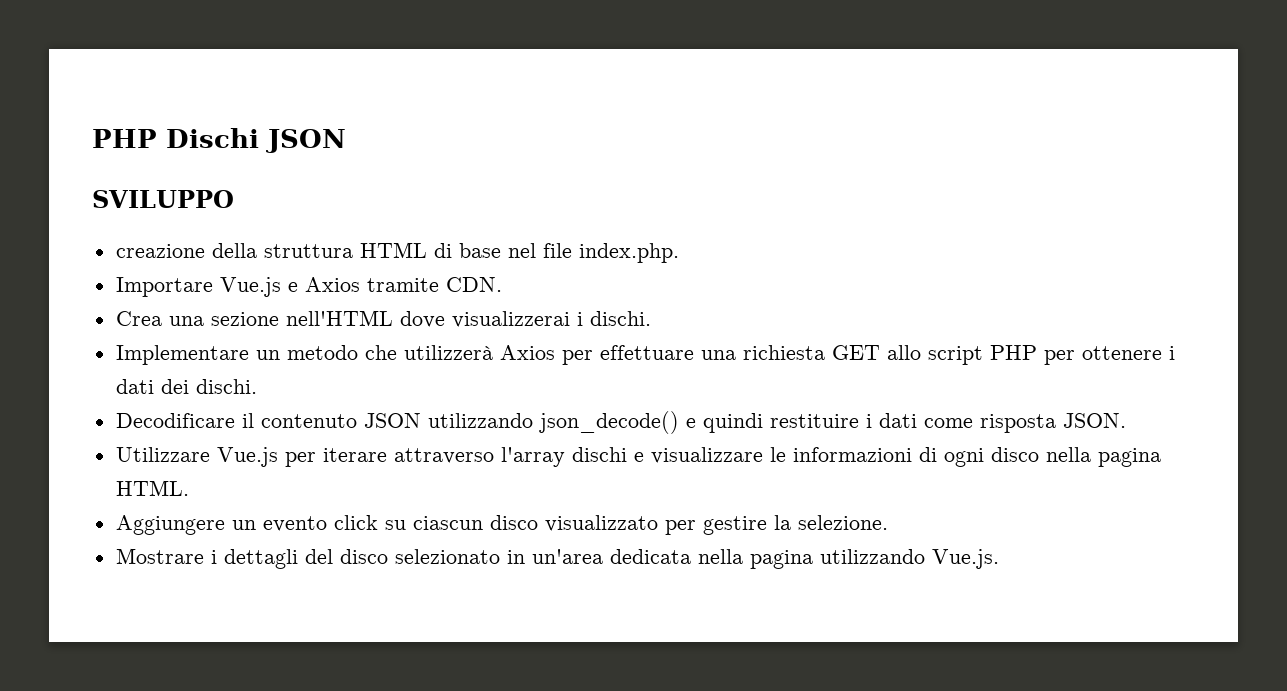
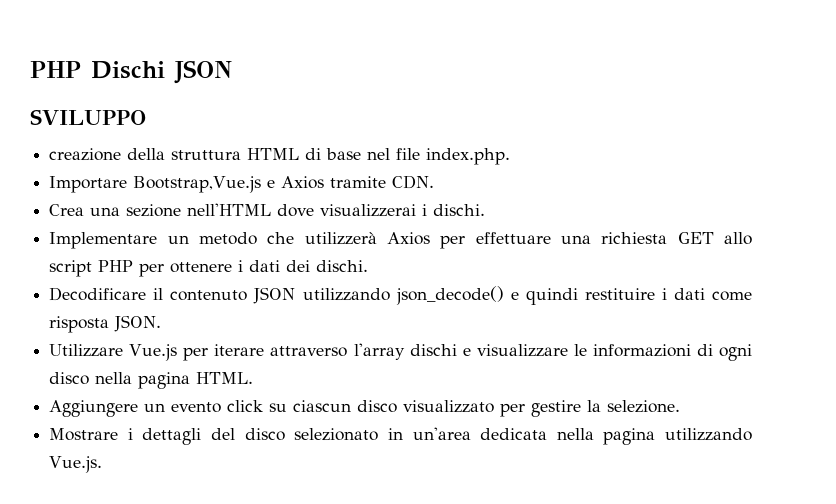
- Importare Vue.js e Axios tramite CDN.
+ Importare Bootstrap,Vue.js e Axios tramite CDN.

